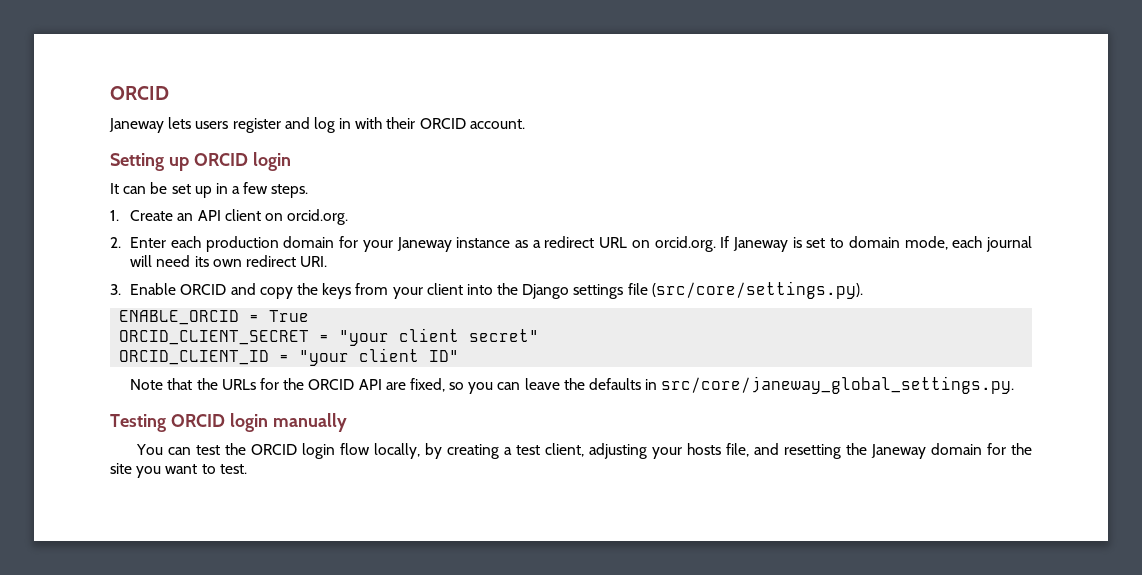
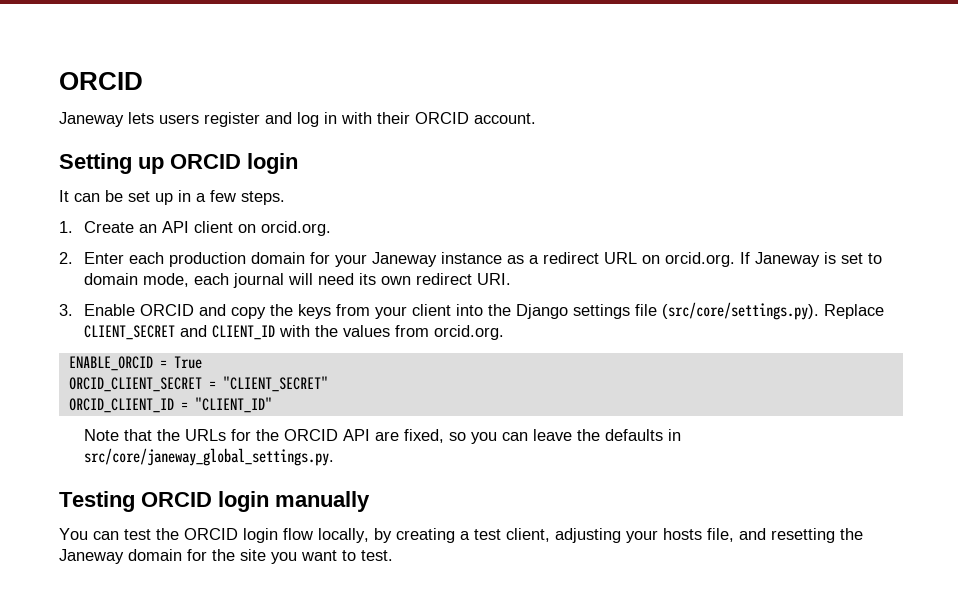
- 3. Enable ORCID and copy the keys from your client into the Django settings file (src/core/settings.py).
+ 3. Enable ORCID and copy the keys from your client into the Django settings file (src/core/settings.py). Replace CLIENT_SECRET and CLIENT_ID with the values from orcid.org.
- ORCID_CLIENT_SECRET = "your client secret"
+ ORCID_CLIENT_SECRET = "CLIENT_SECRET"
- ORCID_CLIENT_ID = "your client ID"
+ ORCID_CLIENT_ID = "CLIENT_ID"

